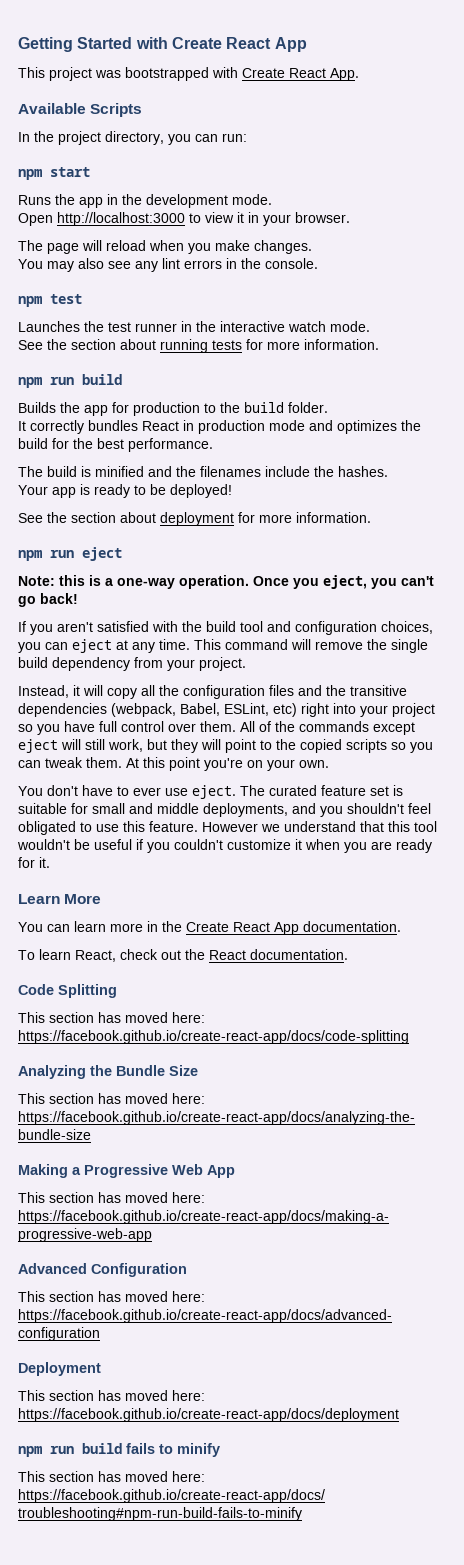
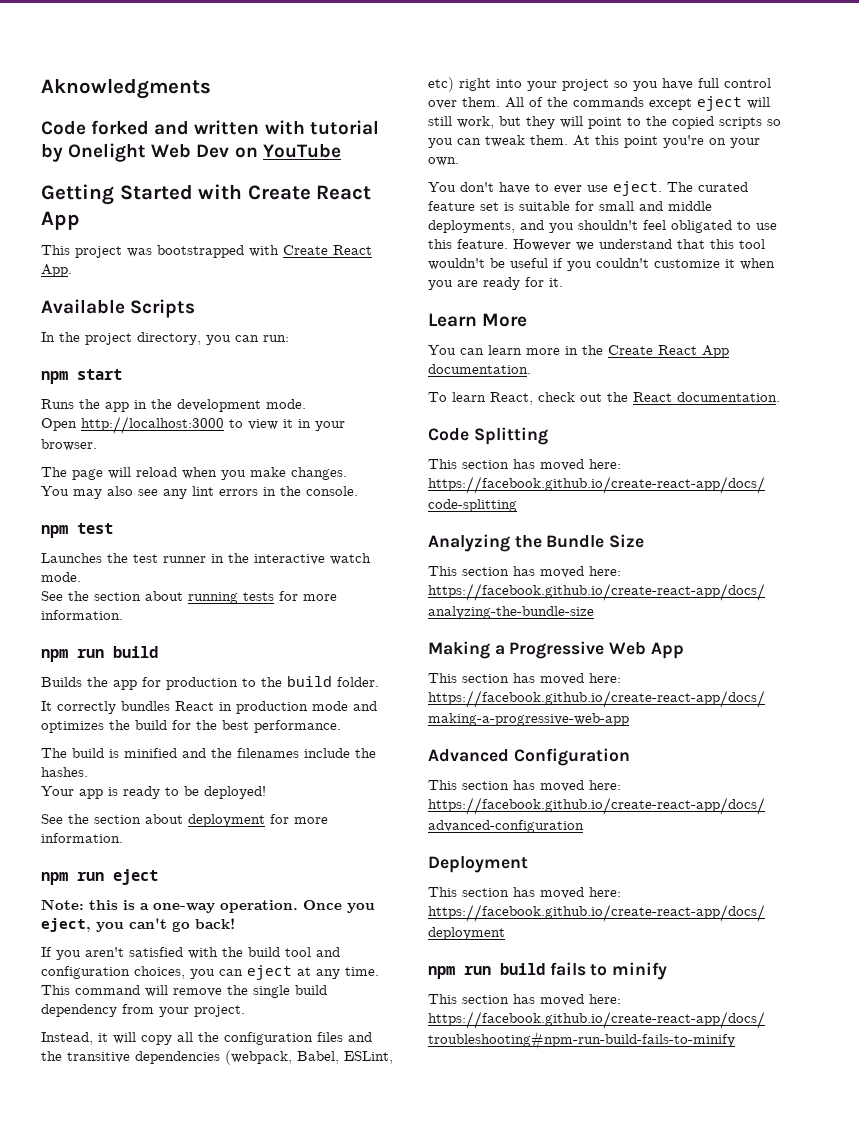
+ Aknowledgments
+ Code forked and written with tutorial by Onelight Web Dev on YouTube

